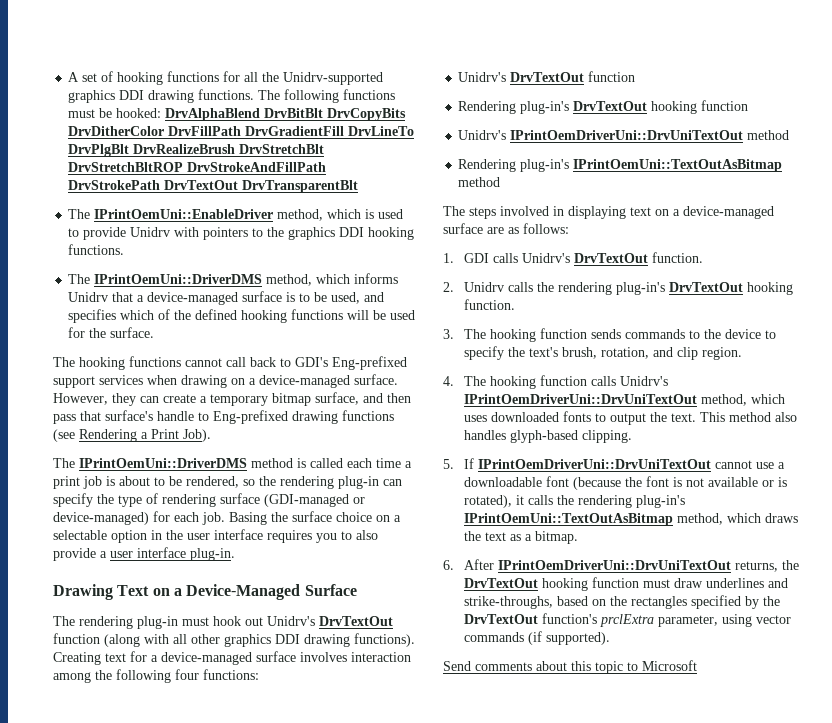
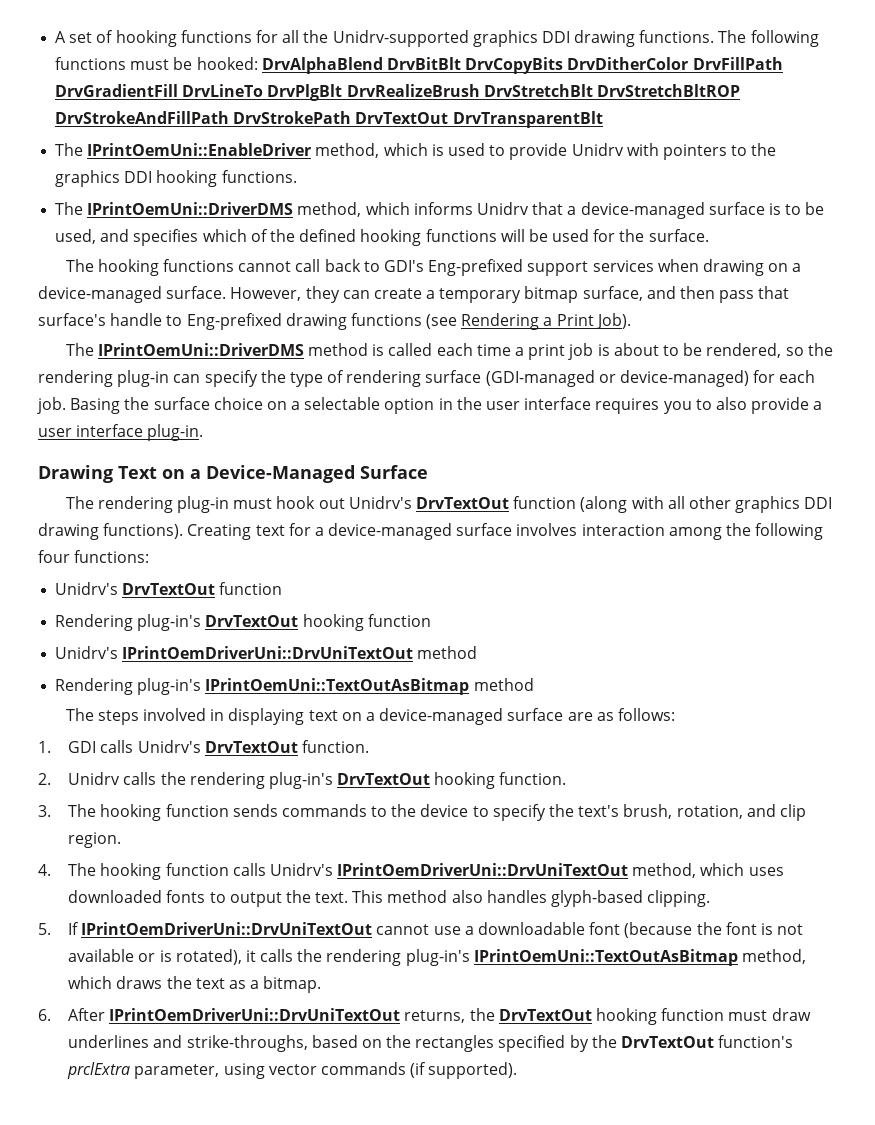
- Send comments about this topic to Microsoft

